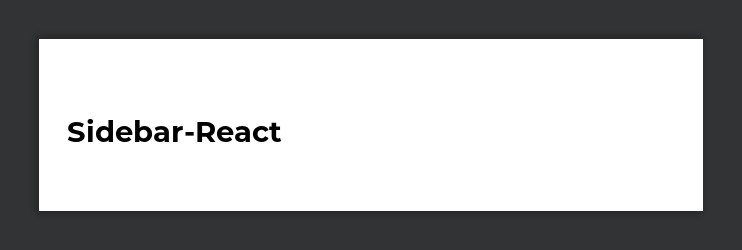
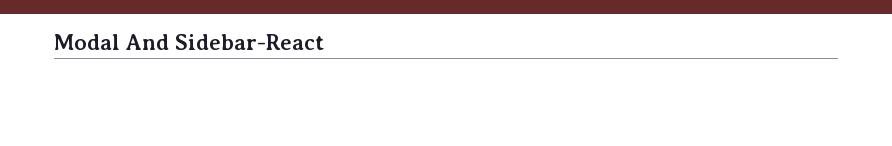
- Sidebar-React
+ Modal And Sidebar-React

